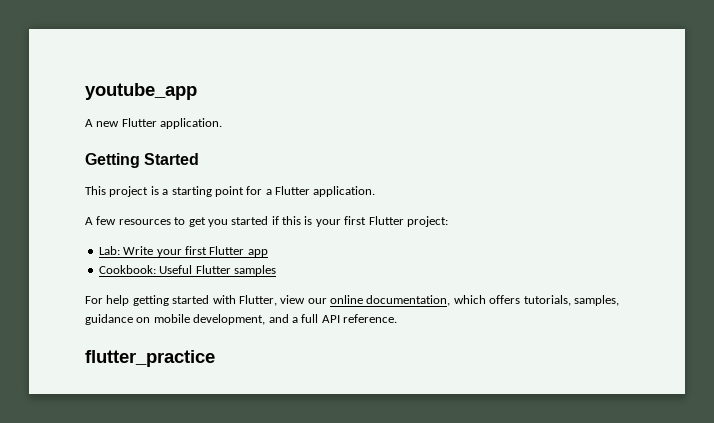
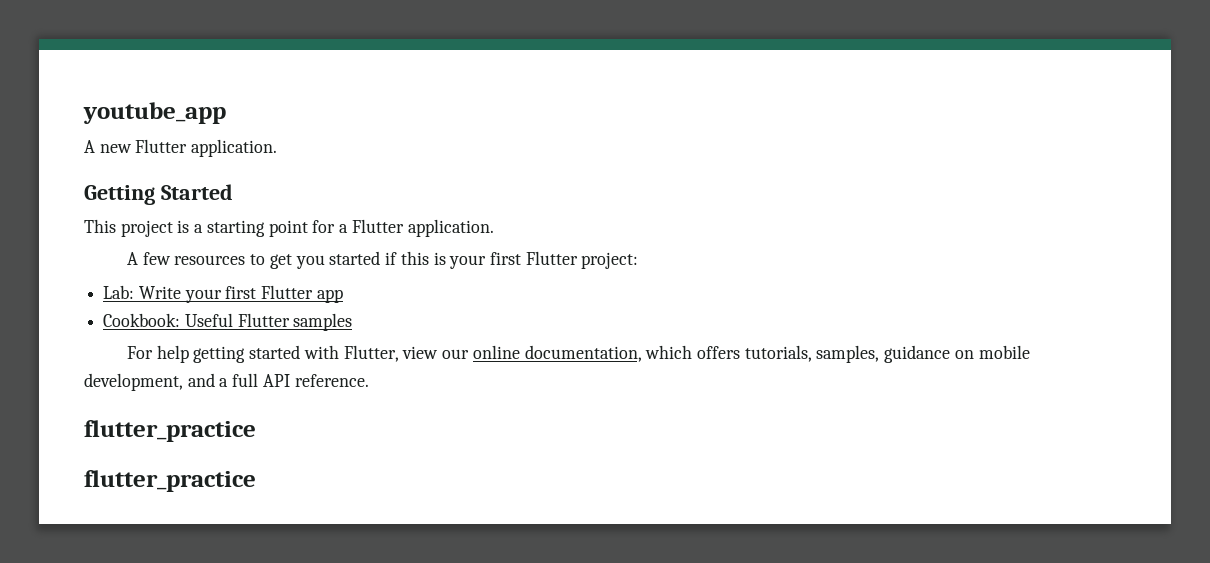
  For help getting started with Flutter, view our online documentation, which offers tutorials, samples, guidance on mobile development, and a full API reference.
+ flutter_practice

